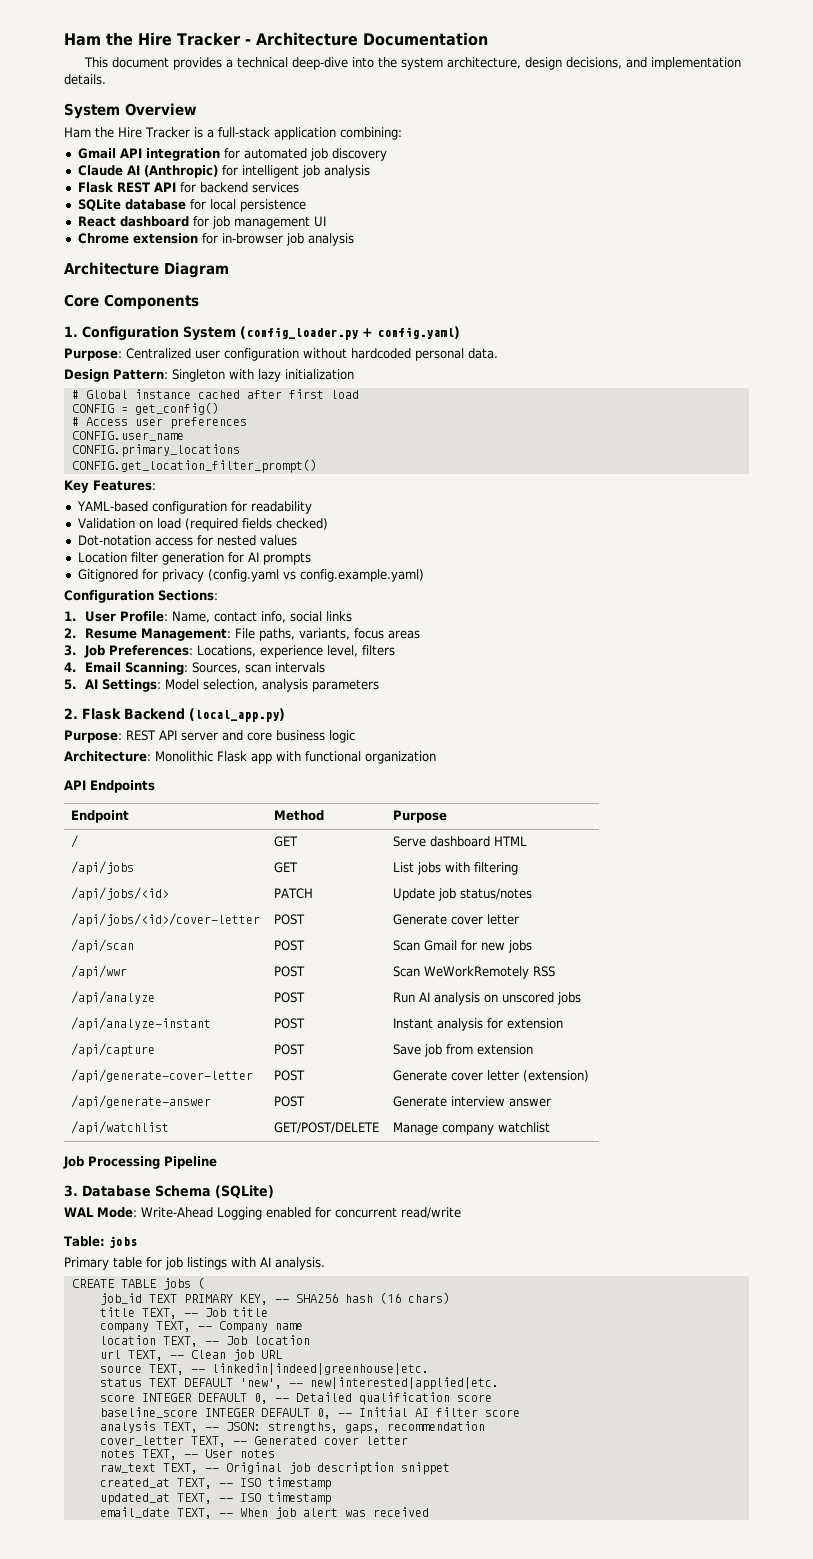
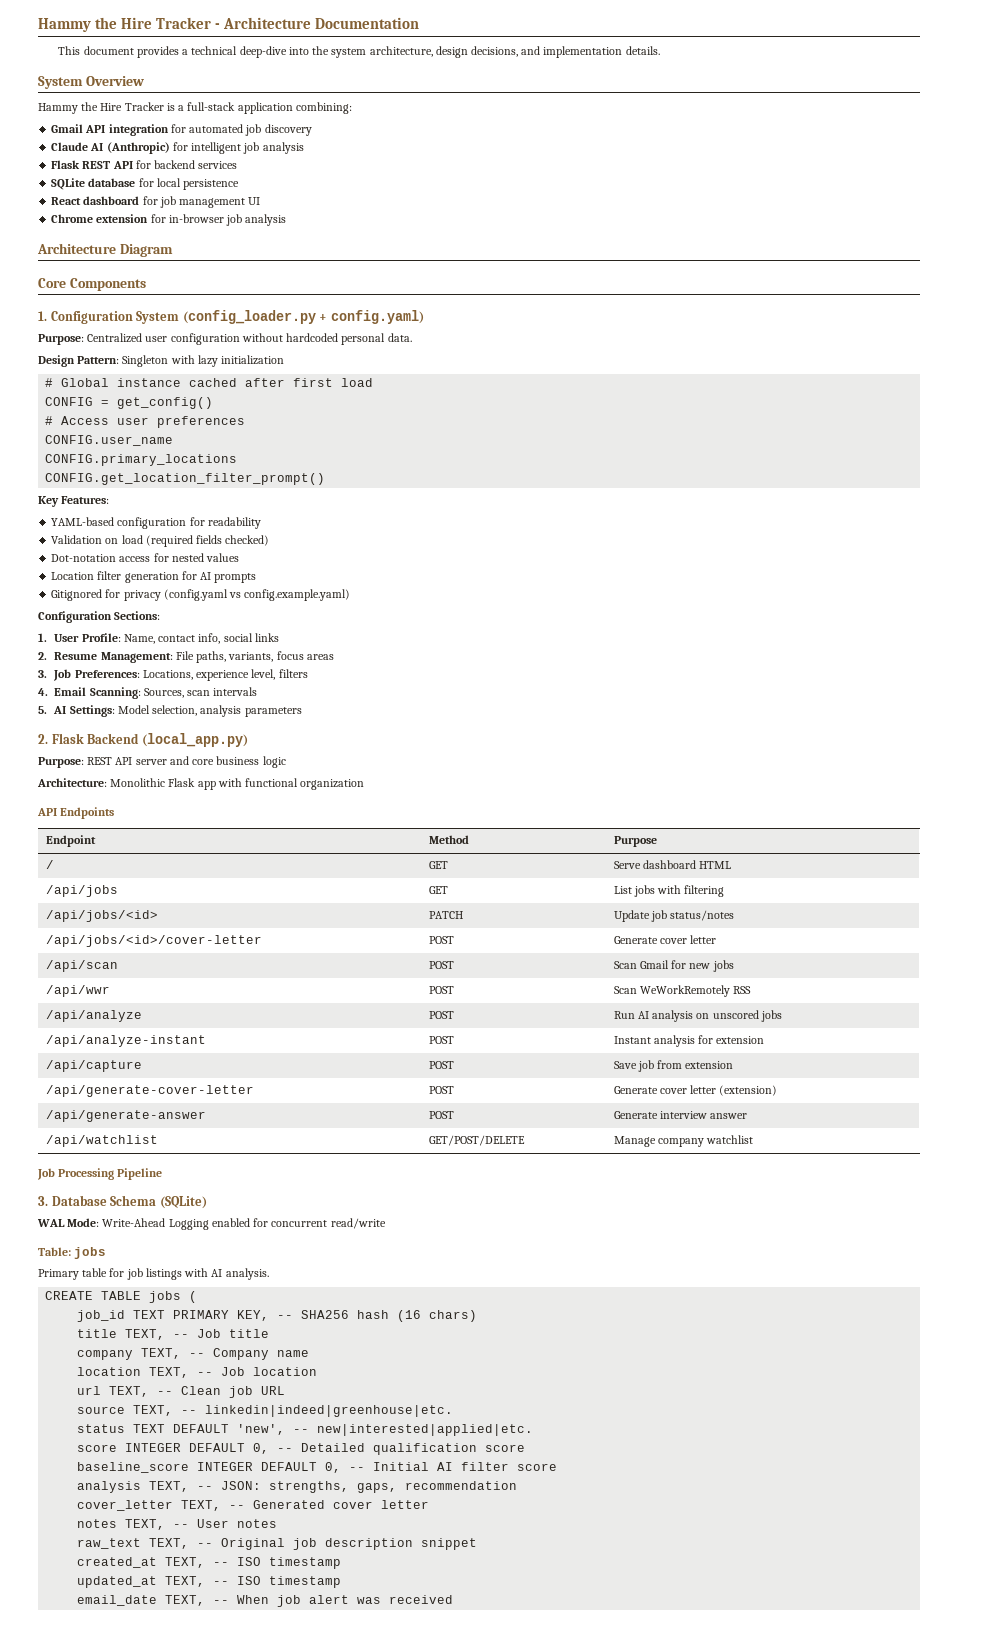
- Ham the Hire Tracker - Architecture Documentation
+ Hammy the Hire Tracker - Architecture Documentation
- Ham the Hire Tracker is a full-stack application combining:
+ Hammy the Hire Tracker is a full-stack application combining:

